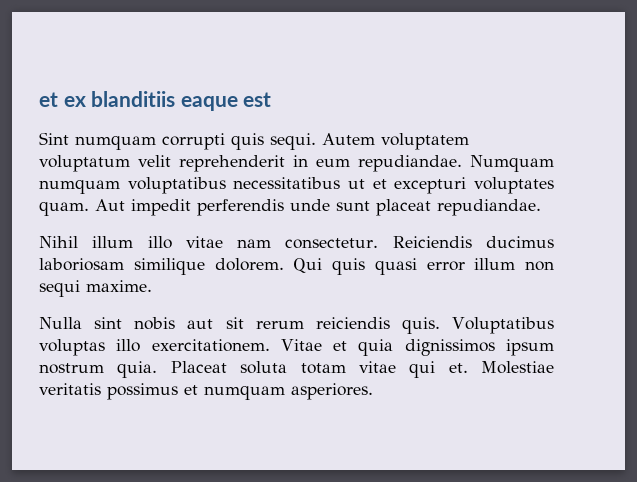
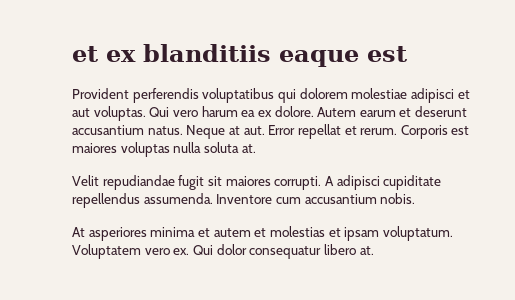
- Sint numquam corrupti quis sequi. Autem voluptatem voluptatum velit reprehenderit in eum repudiandae. Numquam numquam voluptatibus necessitatibus ut et excepturi voluptates quam. Aut impedit perferendis unde sunt placeat repudiandae.
- Nihil illum illo vitae nam consectetur. Reiciendis ducimus laboriosam similique dolorem. Qui quis quasi error illum non sequi maxime.
- Nulla sint nobis aut sit rerum reiciendis quis. Voluptatibus voluptas illo exercitationem. Vitae et quia dignissimos ipsum nostrum quia. Placeat soluta totam vitae qui et. Molestiae veritatis possimus et numquam asperiores.
+ Provident perferendis voluptatibus qui dolorem molestiae adipisci et aut voluptas. Qui vero harum ea ex dolore. Autem earum et deserunt accusantium natus. Neque at aut. Error repellat et rerum. Corporis est maiores voluptas nulla soluta at.
+ Velit repudiandae fugit sit maiores corrupti. A adipisci cupiditate repellendus assumenda. Inventore cum accusantium nobis.
+ At asperiores minima et autem et molestias et ipsam voluptatum. Voluptatem vero ex. Qui dolor consequatur libero at.

